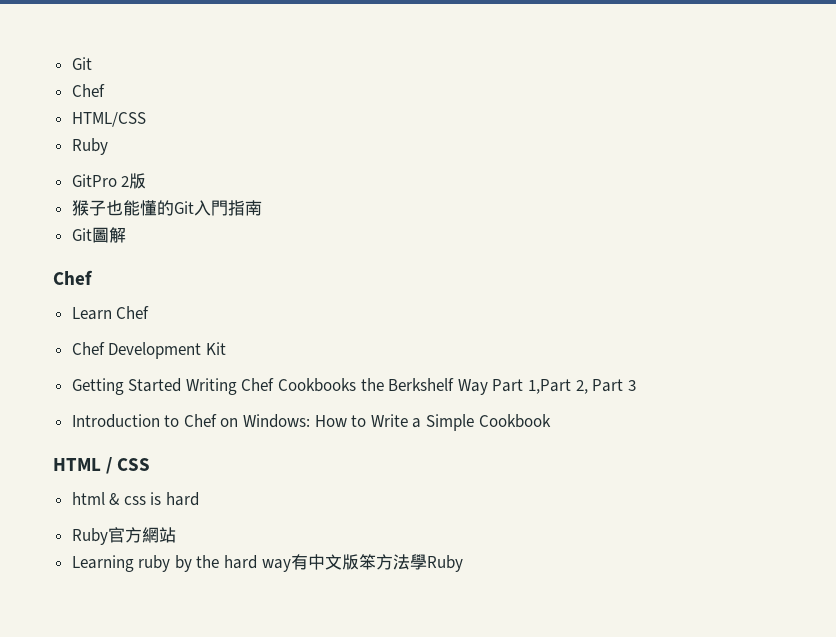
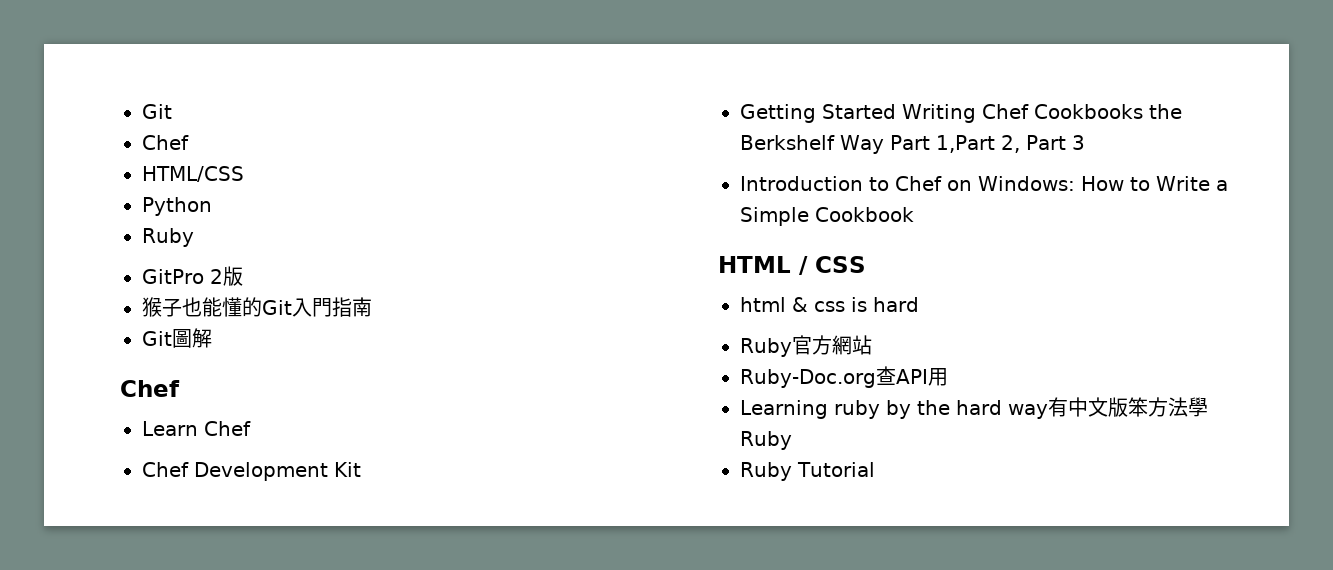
+ Python
+ Ruby-Doc.org查API用
+ Ruby Tutorial

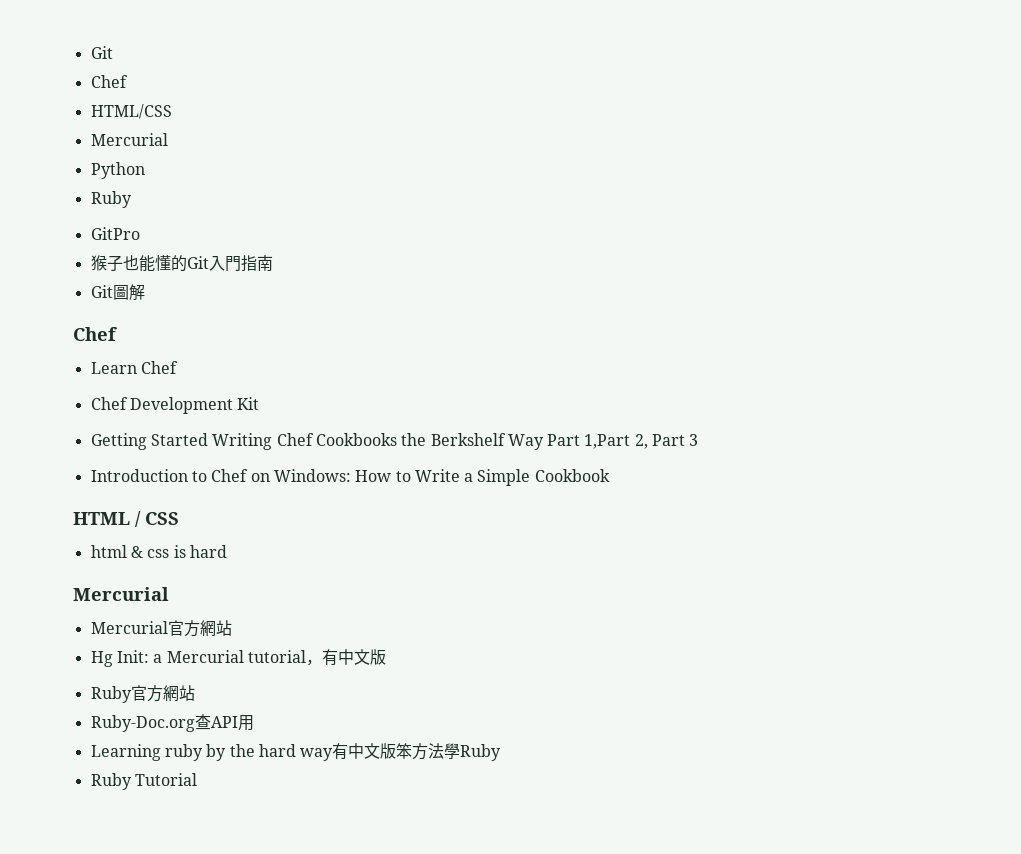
  HTML/CSS
+ Mercurial
- GitPro 2版
+ GitPro
  html & css is hard
+ Mercurial
+ Mercurial官方網站
+ Hg Init: a Mercurial tutorial，有中文版

